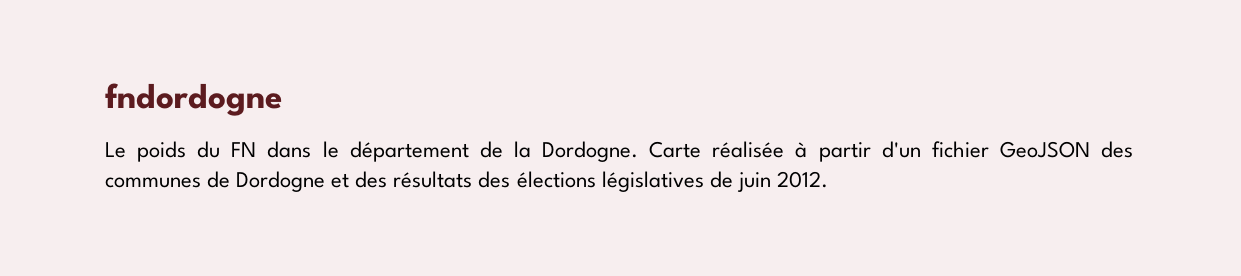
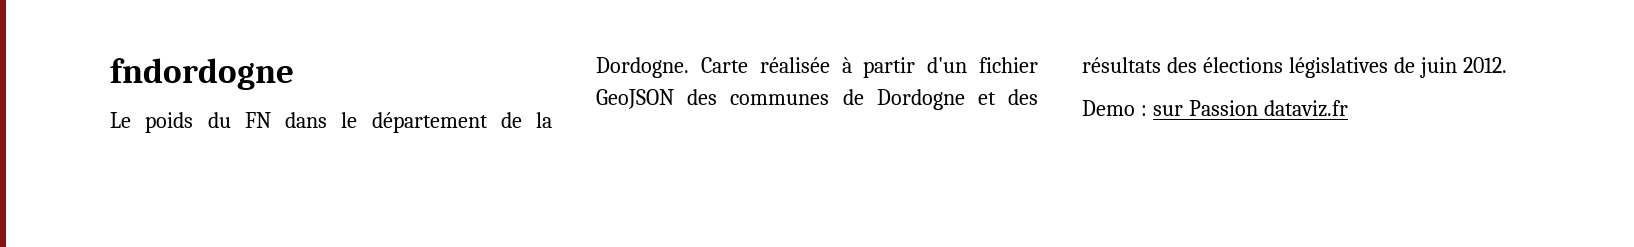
+ Demo : sur Passion dataviz.fr

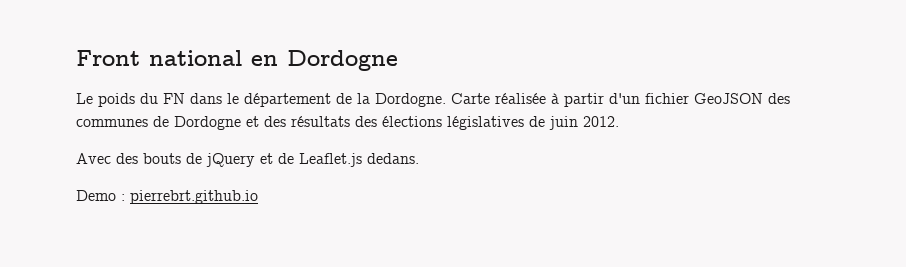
- fndordogne
+ Front national en Dordogne
+ Avec des bouts de jQuery et de Leaflet.js dedans.
- Demo : sur Passion dataviz.fr
+ Demo : pierrebrt.github.io

